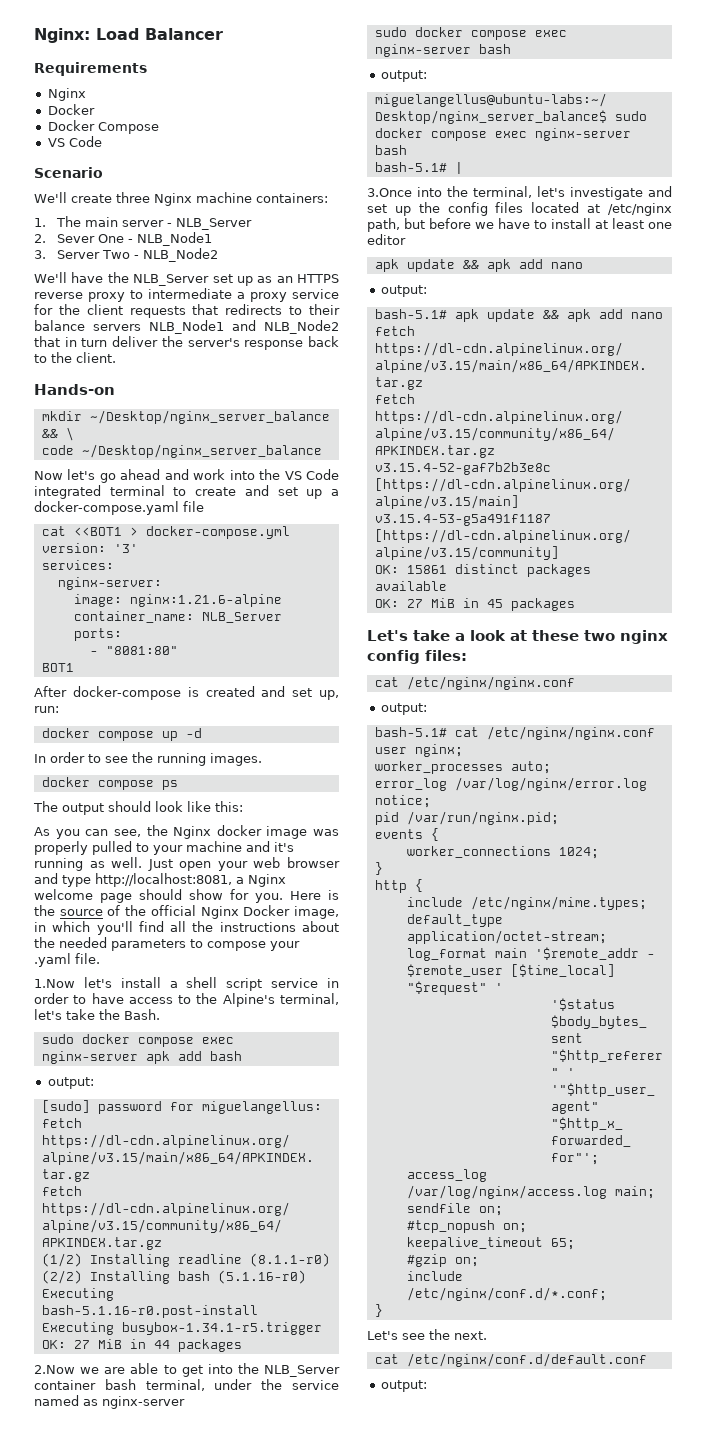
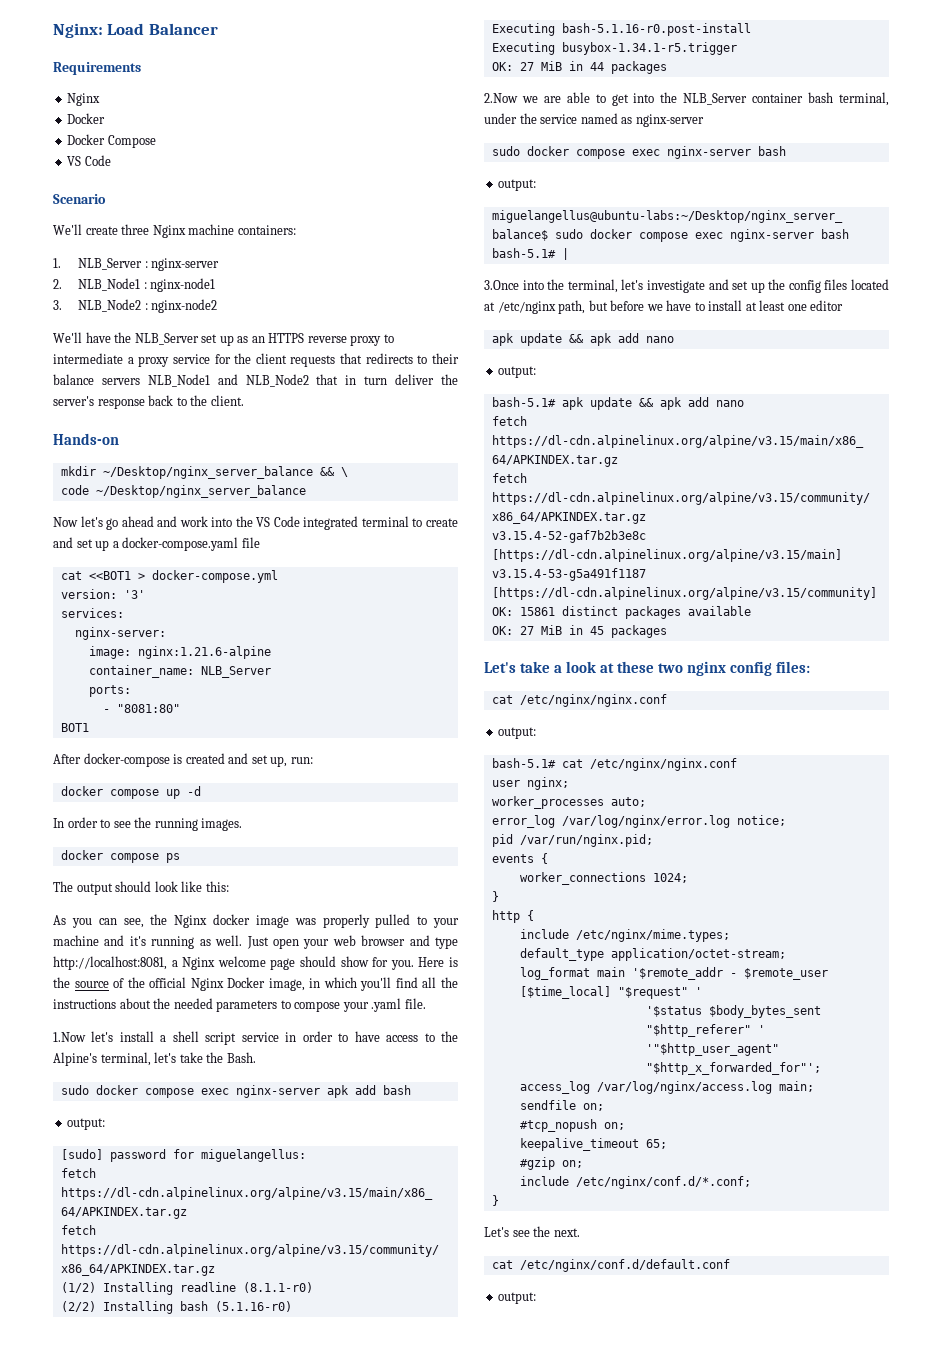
- 1. The main server - NLB_Server
+ 1. NLB_Server : nginx-server
- 2. Sever One - NLB_Node1
+ 2. NLB_Node1 : nginx-node1
- 3. Server Two - NLB_Node2
+ 3. NLB_Node2 : nginx-node2

